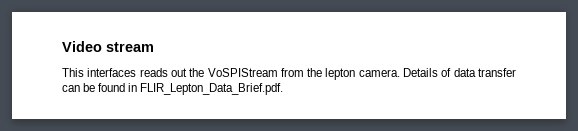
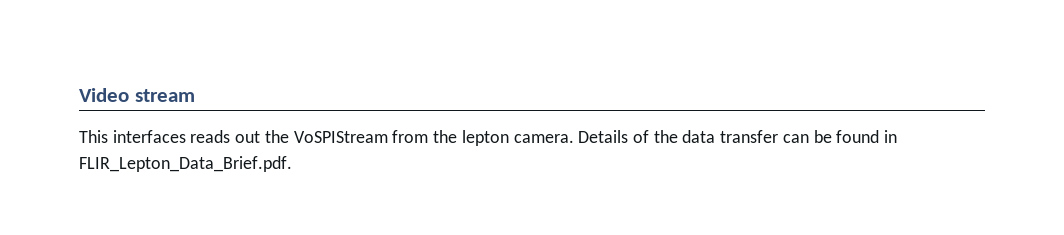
- Details of data transfer can be found in FLIR_Lepton_Data_Brief.pdf.
+ Details of the data transfer can be found in FLIR_Lepton_Data_Brief.pdf.

